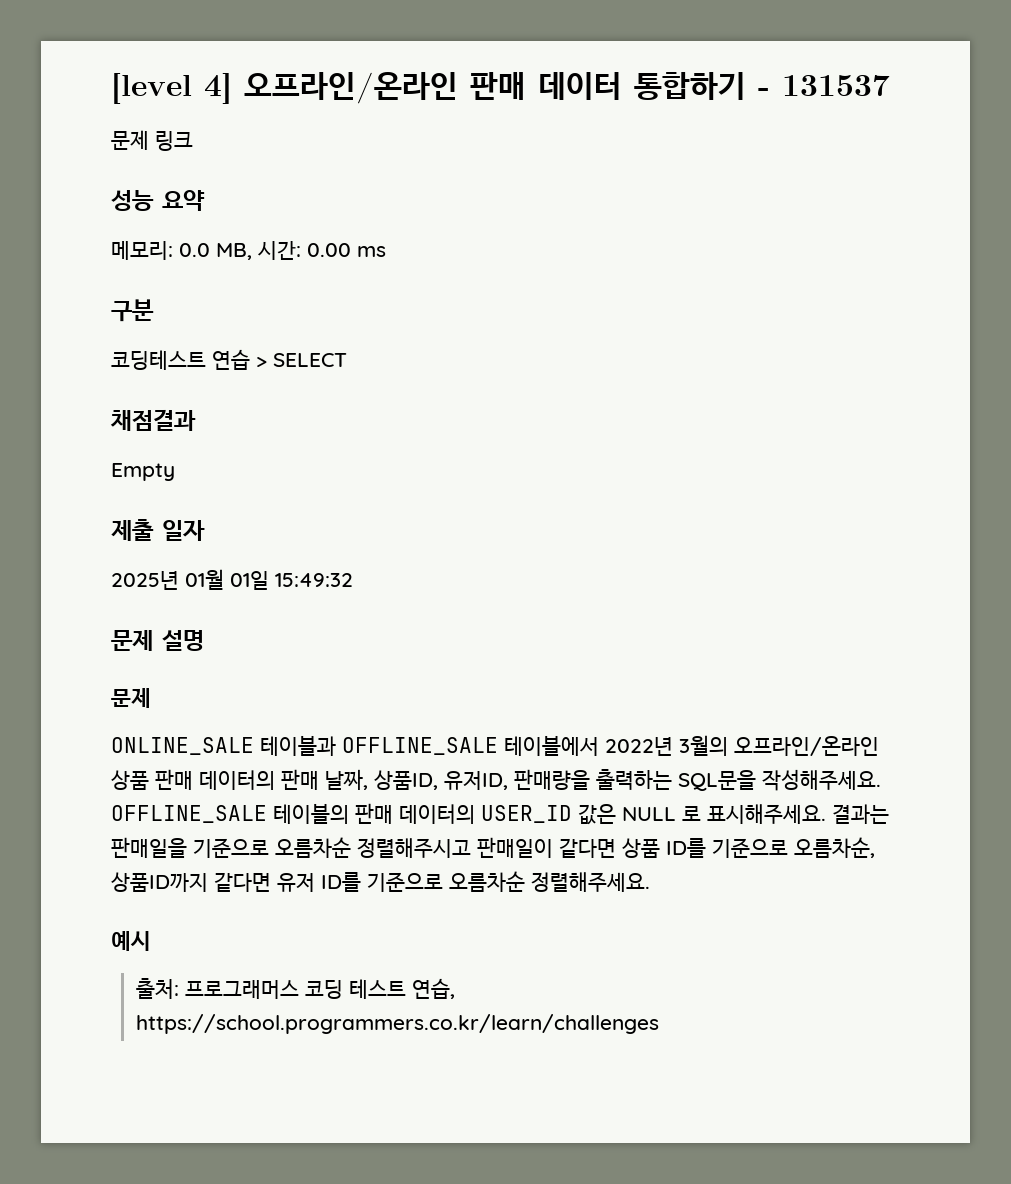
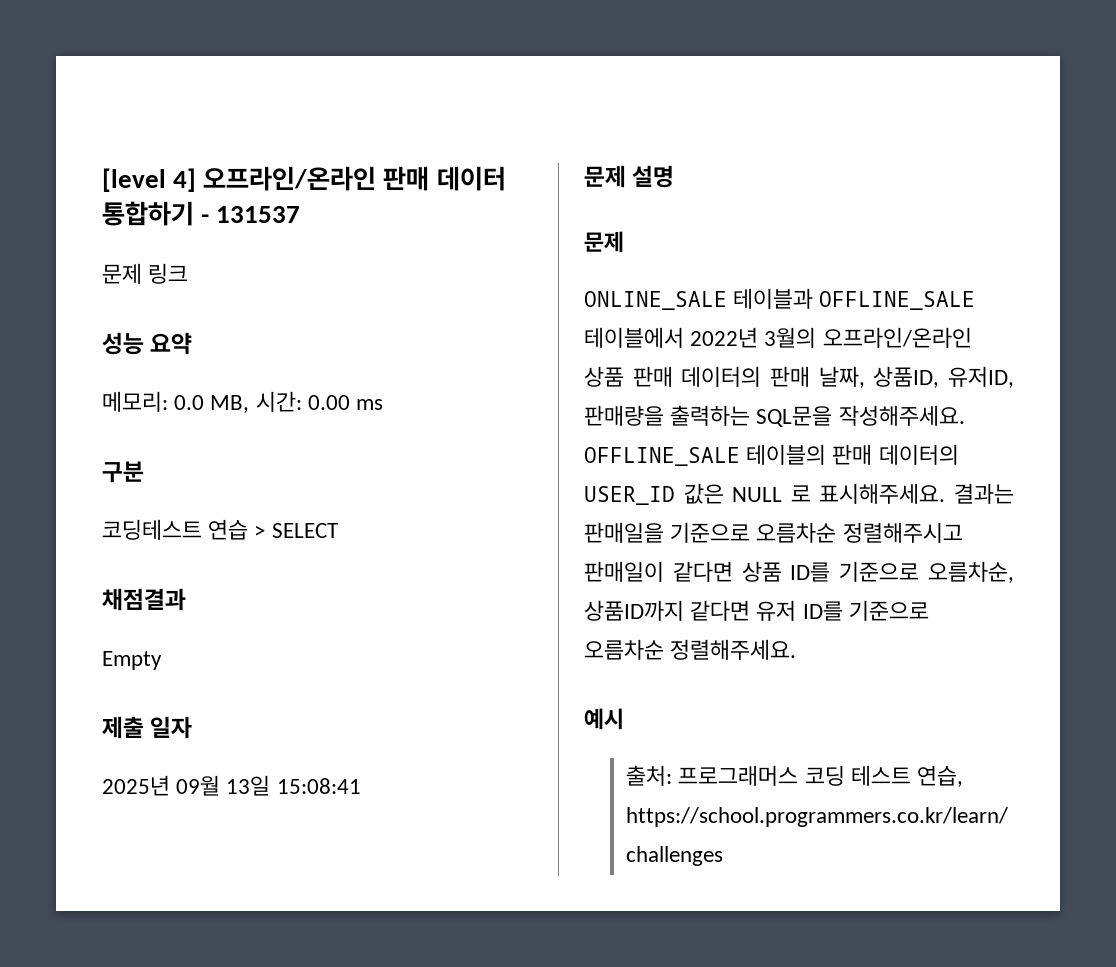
- 2025년 01월 01일 15:49:32
+ 2025년 09월 13일 15:08:41

